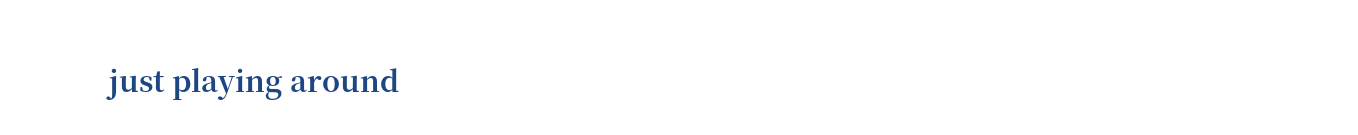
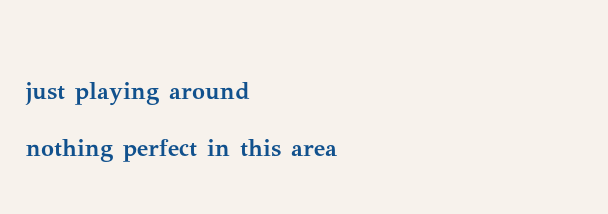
+ nothing perfect in this area

